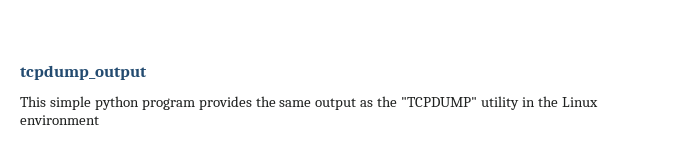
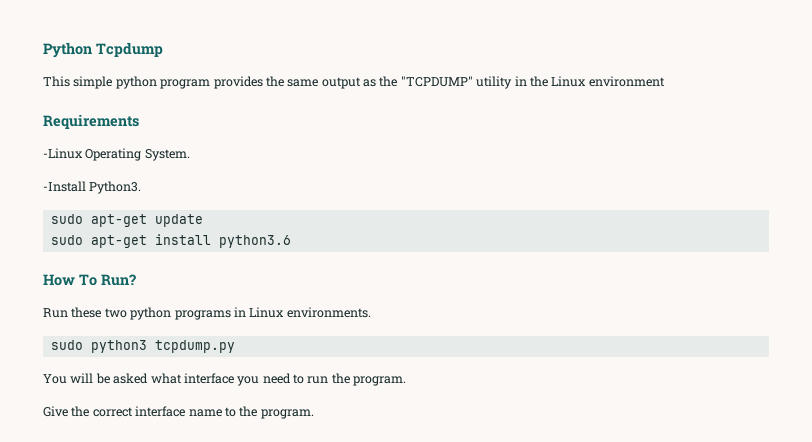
- tcpdump_output
+ Python Tcpdump
+ Requirements
+ -Linux Operating System.
+ -Install Python3.
+ sudo apt-get update
+ sudo apt-get install python3.6
+ How To Run?
+ Run these two python programs in Linux environments.
+ sudo python3 tcpdump.py
+ You will be asked what interface you need to run the program.
+ Give the correct interface name to the program.

